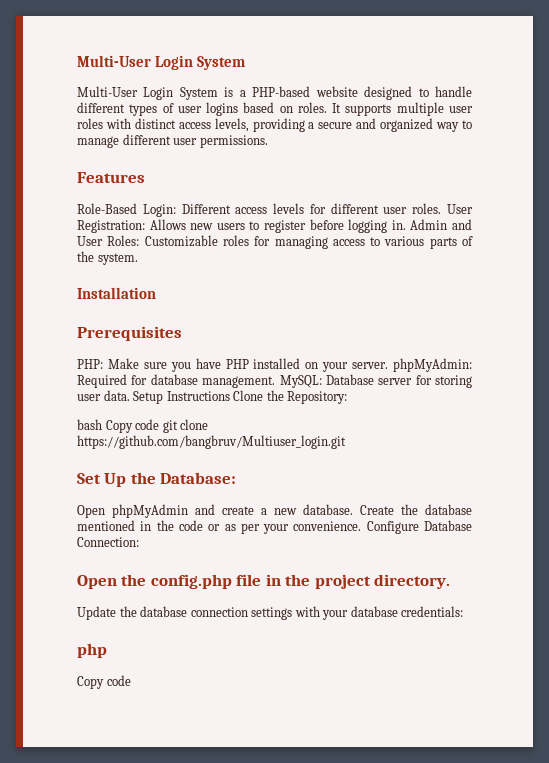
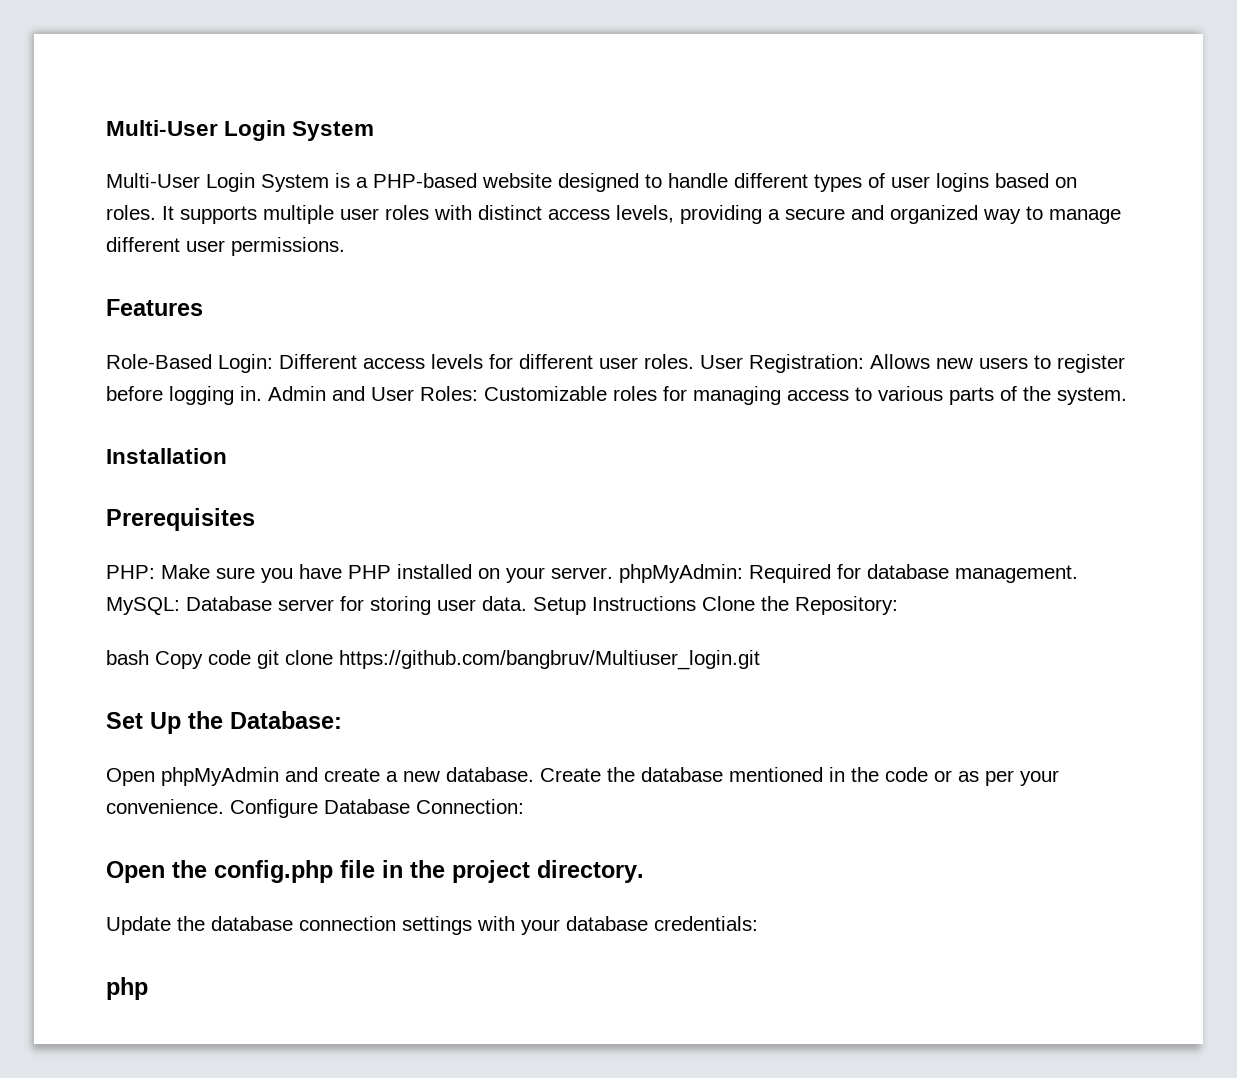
  php
- Copy code

